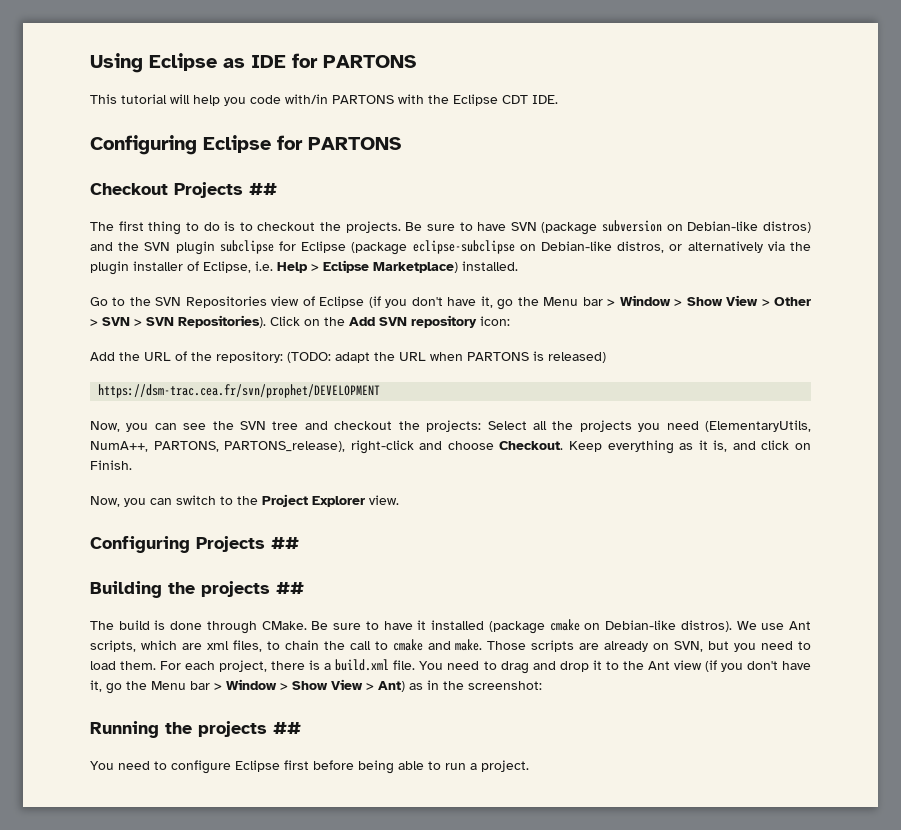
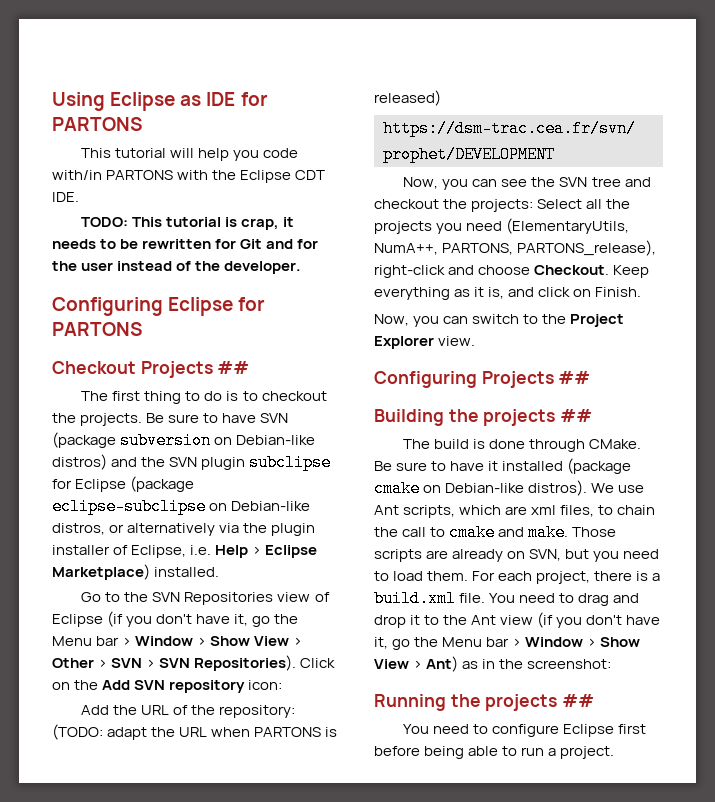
+ TODO: This tutorial is crap, it needs to be rewritten for Git and for the user instead of the developer.

